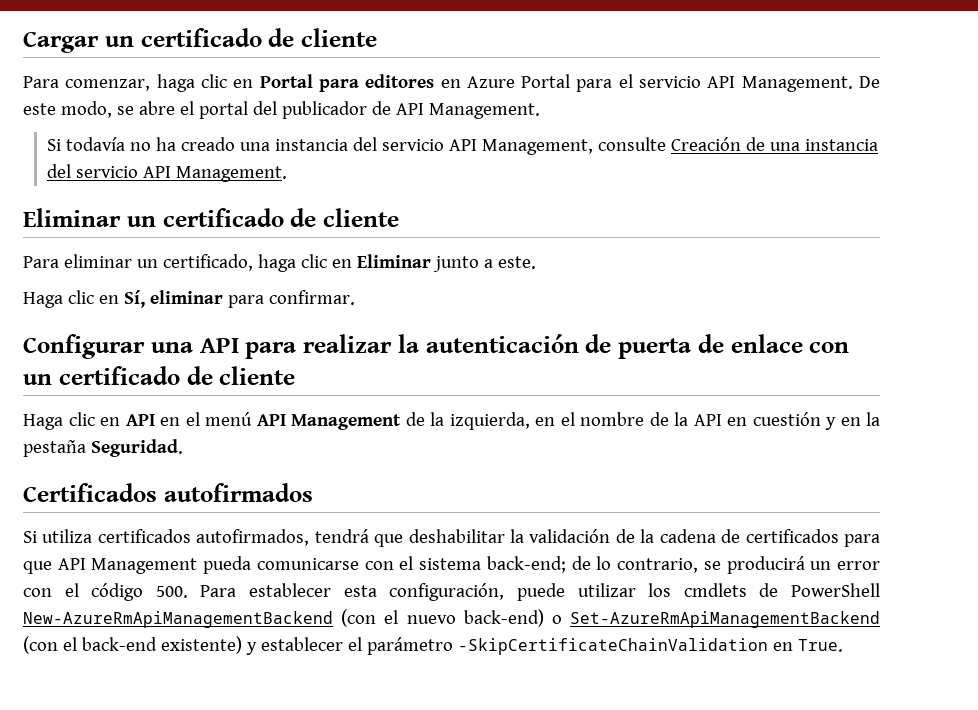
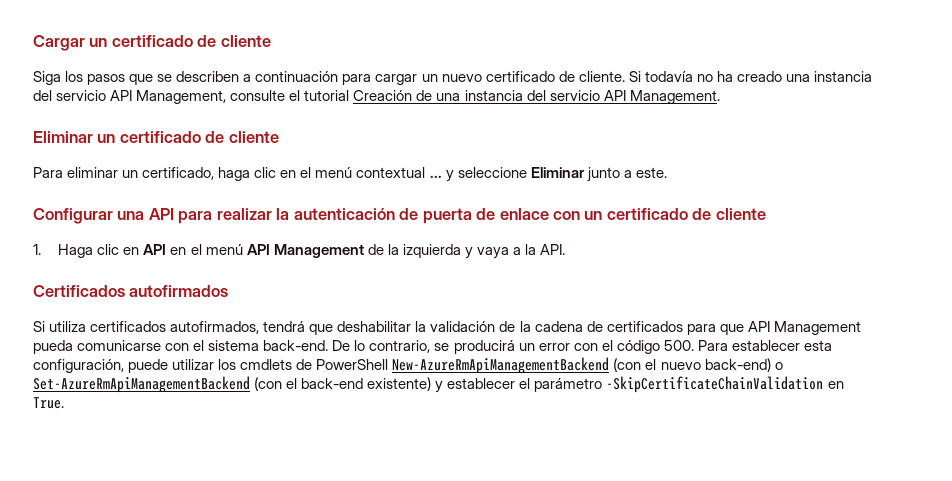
- Para comenzar, haga clic en Portal para editores en Azure Portal para el servicio API Management. De este modo, se abre el portal del publicador de API Management.
- Si todavía no ha creado una instancia del servicio API Management, consulte Creación de una instancia del servicio API Management.
+ Siga los pasos que se describen a continuación para cargar un nuevo certificado de cliente. Si todavía no ha creado una instancia del servicio API Management, consulte el tutorial Creación de una instancia del servicio API Management.
- Para eliminar un certificado, haga clic en Eliminar junto a este.
- Haga clic en Sí, eliminar para confirmar.
+ Para eliminar un certificado, haga clic en el menú contextual ... y seleccione Eliminar junto a este.
- Haga clic en API en el menú API Management de la izquierda, en el nombre de la API en cuestión y en la pestaña Seguridad.
+ 1. Haga clic en API en el menú API Management de la izquierda y vaya a la API.
- Si utiliza certificados autofirmados, tendrá que deshabilitar la validación de la cadena de certificados para que API Management pueda comunicarse con el sistema back-end; de lo contrario, se producirá un error con el código 500. Para establecer esta configuración, puede utilizar los cmdlets de PowerShell New-AzureRmApiManagementBackend (con el nuevo back-end) o Set-AzureRmApiManagementBackend (con el back-end existente) y establecer el parámetro -SkipCertificateChainValidation en True.
+ Si utiliza certificados autofirmados, tendrá que deshabilitar la validación de la cadena de certificados para que API Management pueda comunicarse con el sistema back-end. De lo contrario, se producirá un error con el código 500. Para establecer esta configuración, puede utilizar los cmdlets de PowerShell New-AzureRmApiManagementBackend (con el nuevo back-end) o Set-AzureRmApiManagementBackend (con el back-end existente) y establecer el parámetro -SkipCertificateChainValidation en True.

